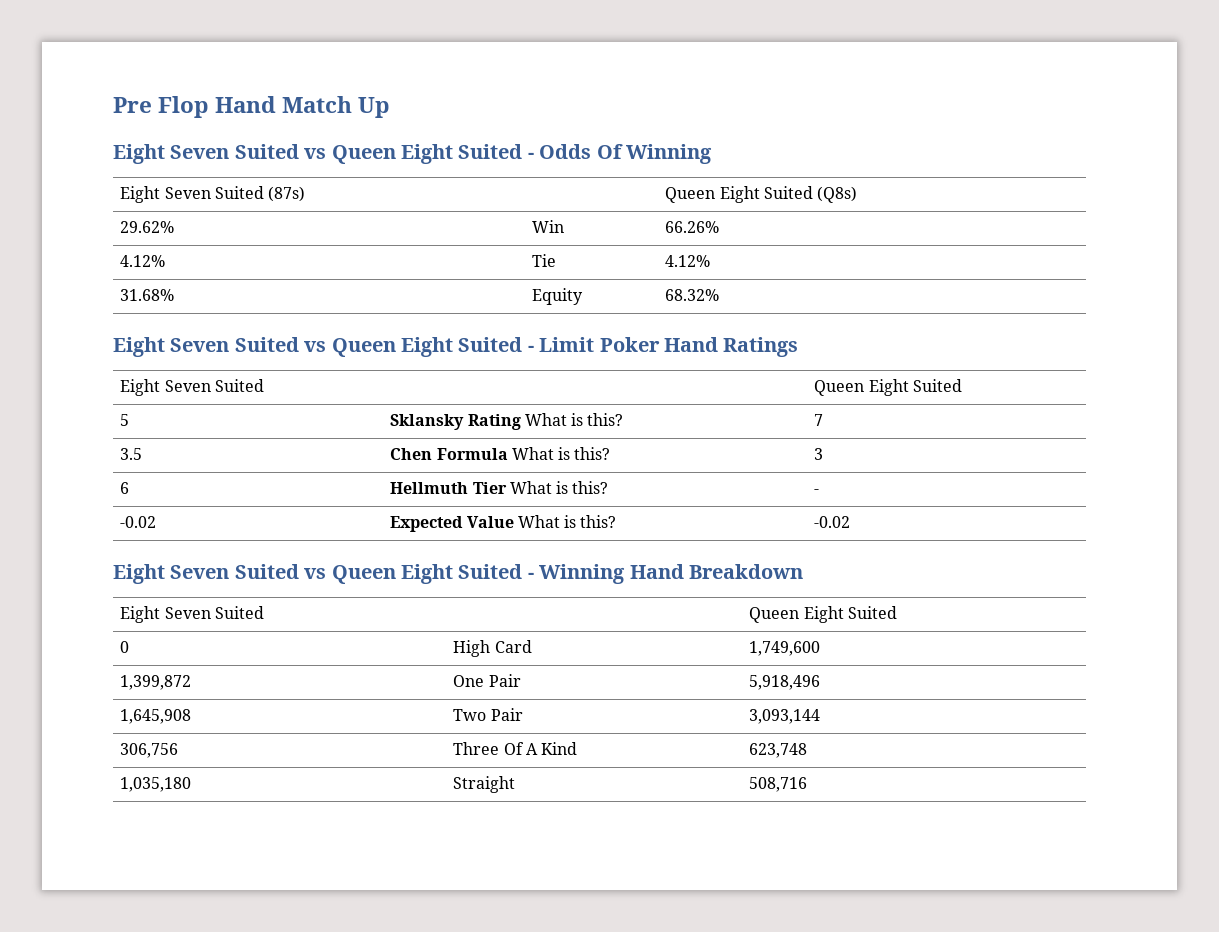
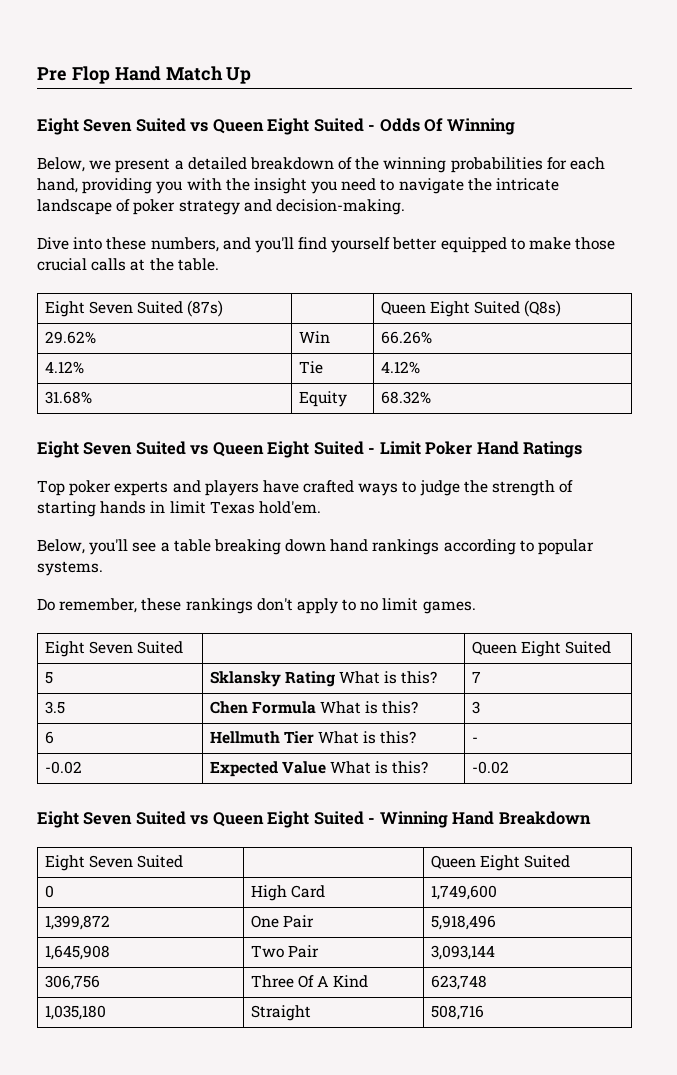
+ Below, we present a detailed breakdown of the winning probabilities for each hand, providing you with the insight you need to navigate the intricate landscape of poker strategy and decision-making.
+ Dive into these numbers, and you'll find yourself better equipped to make those crucial calls at the table.
+ Top poker experts and players have crafted ways to judge the strength of starting hands in limit Texas hold'em.
+ Below, you'll see a table breaking down hand rankings according to popular systems.
+ Do remember, these rankings don't apply to no limit games.

